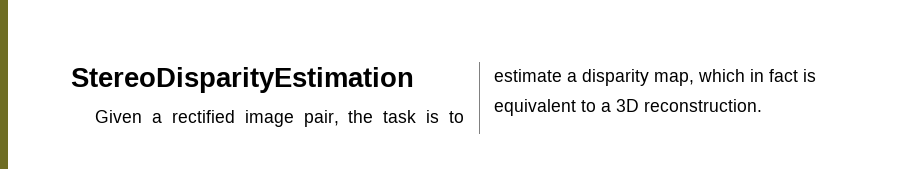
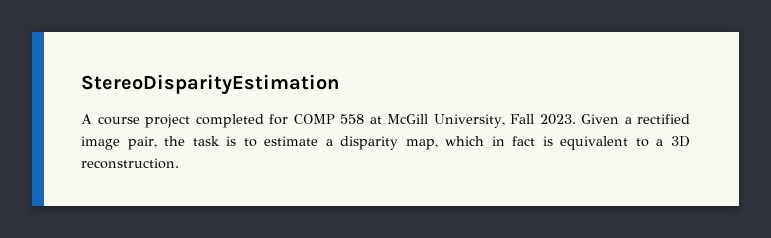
+ A course project completed for COMP 558 at McGill University, Fall 2023.

